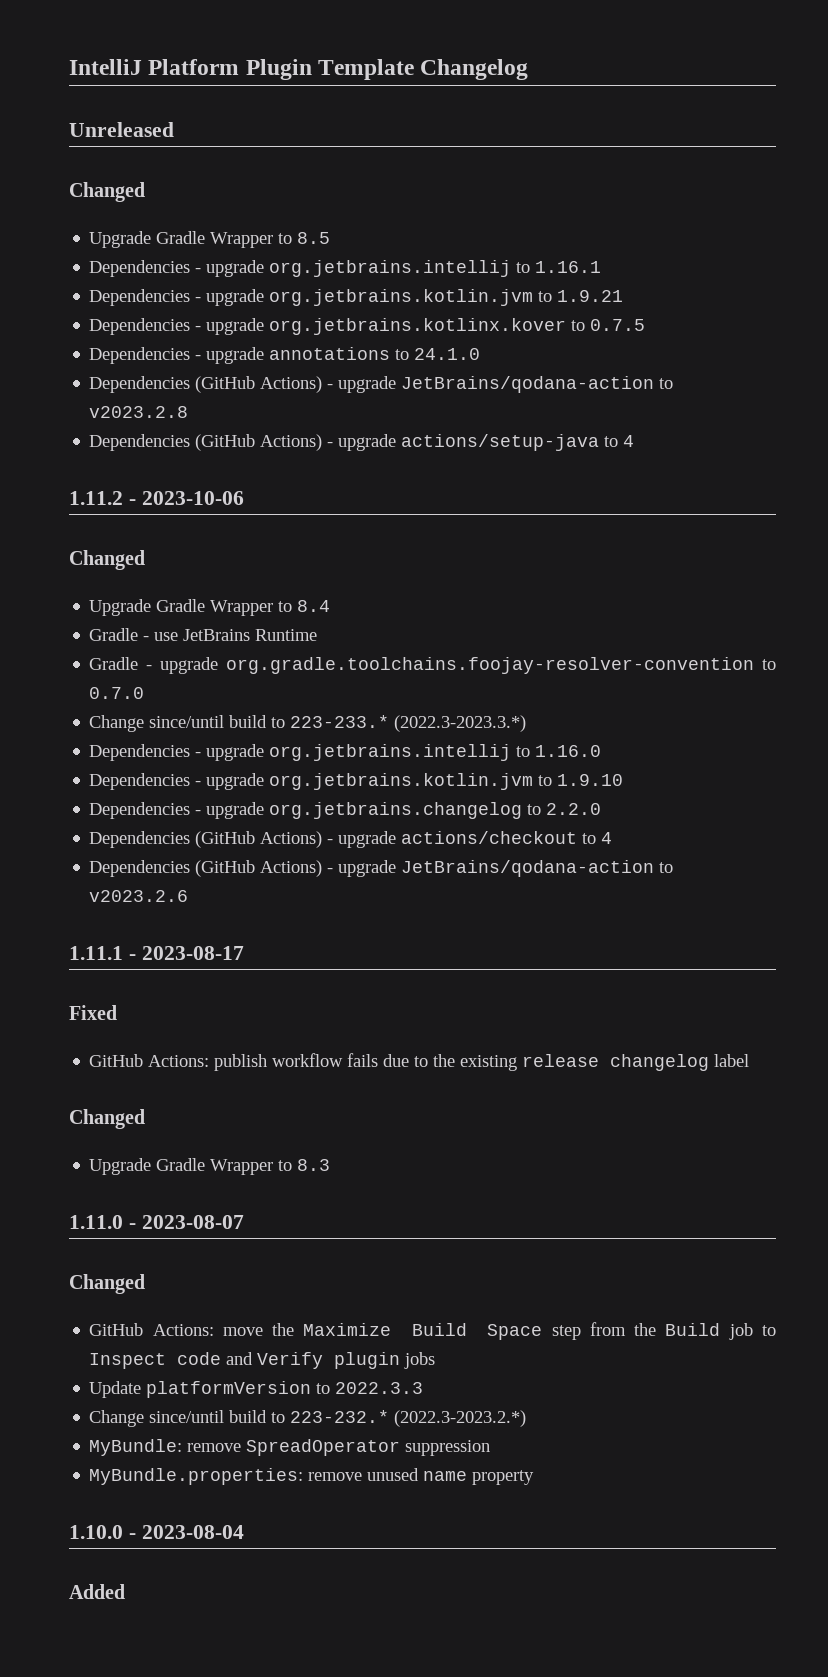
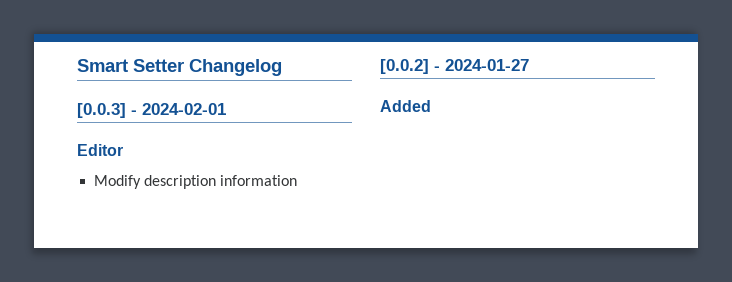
- IntelliJ Platform Plugin Template Changelog
- Unreleased
- Changed
- Upgrade Gradle Wrapper to 8.5
- Dependencies - upgrade org.jetbrains.intellij to 1.16.1
- Dependencies - upgrade org.jetbrains.kotlin.jvm to 1.9.21
- Dependencies - upgrade org.jetbrains.kotlinx.kover to 0.7.5
- Dependencies - upgrade annotations to 24.1.0
- Dependencies (GitHub Actions) - upgrade JetBrains/qodana-action to v2023.2.8
- Dependencies (GitHub Actions) - upgrade actions/setup-java to 4
- 1.11.2 - 2023-10-06
- Changed
- Upgrade Gradle Wrapper to 8.4
- Gradle - use JetBrains Runtime
- Gradle - upgrade org.gradle.toolchains.foojay-resolver-convention to 0.7.0
- Change since/until build to 223-233.* (2022.3-2023.3.*)
- Dependencies - upgrade org.jetbrains.intellij to 1.16.0
- Dependencies - upgrade org.jetbrains.kotlin.jvm to 1.9.10
- Dependencies - upgrade org.jetbrains.changelog to 2.2.0
- Dependencies (GitHub Actions) - upgrade actions/checkout to 4
- Dependencies (GitHub Actions) - upgrade JetBrains/qodana-action to v2023.2.6
- 1.11.1 - 2023-08-17
- Fixed
- GitHub Actions: publish workflow fails due to the existing release changelog label
- Changed
- Upgrade Gradle Wrapper to 8.3
- 1.11.0 - 2023-08-07
- Changed
- GitHub Actions: move the Maximize Build Space step from the Build job to Inspect code and Verify plugin jobs
- Update platformVersion to 2022.3.3
- Change since/until build to 223-232.* (2022.3-2023.2.*)
- MyBundle: remove SpreadOperator suppression
- MyBundle.properties: remove unused name property
- 1.10.0 - 2023-08-04
+ Smart Setter Changelog
+ [0.0.3] - 2024-02-01
+ Editor
+ Modify description information
+ [0.0.2] - 2024-01-27

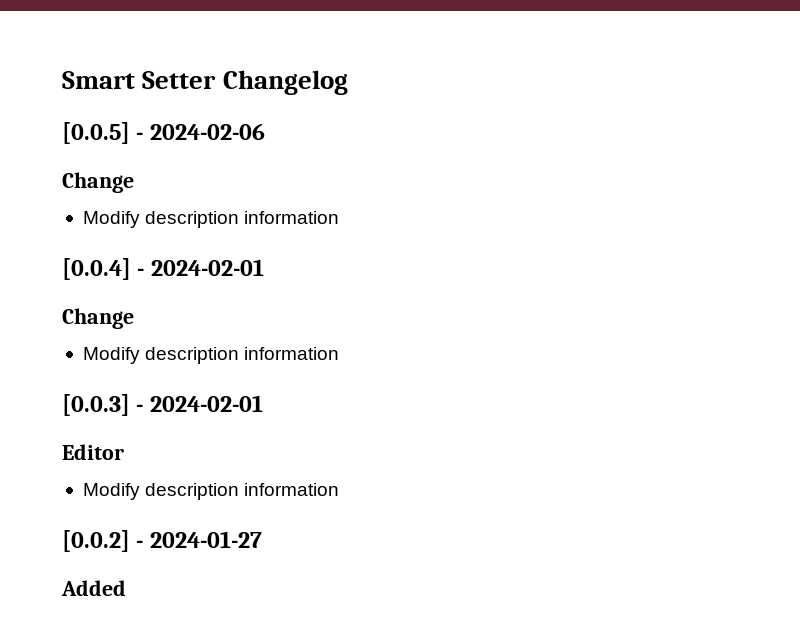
+ [0.0.5] - 2024-02-06
+ Change
+ Modify description information
+ [0.0.4] - 2024-02-01
+ Change
+ Modify description information

